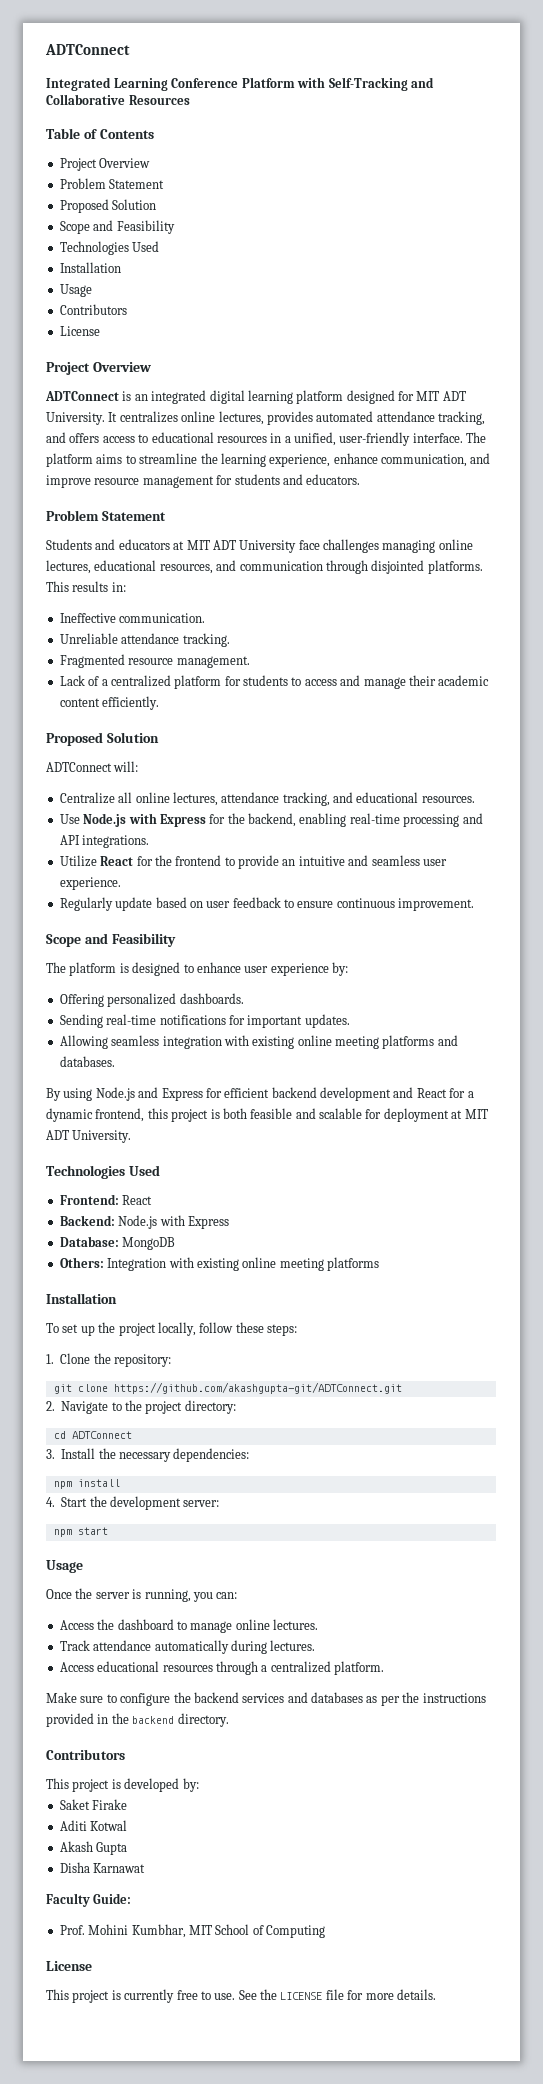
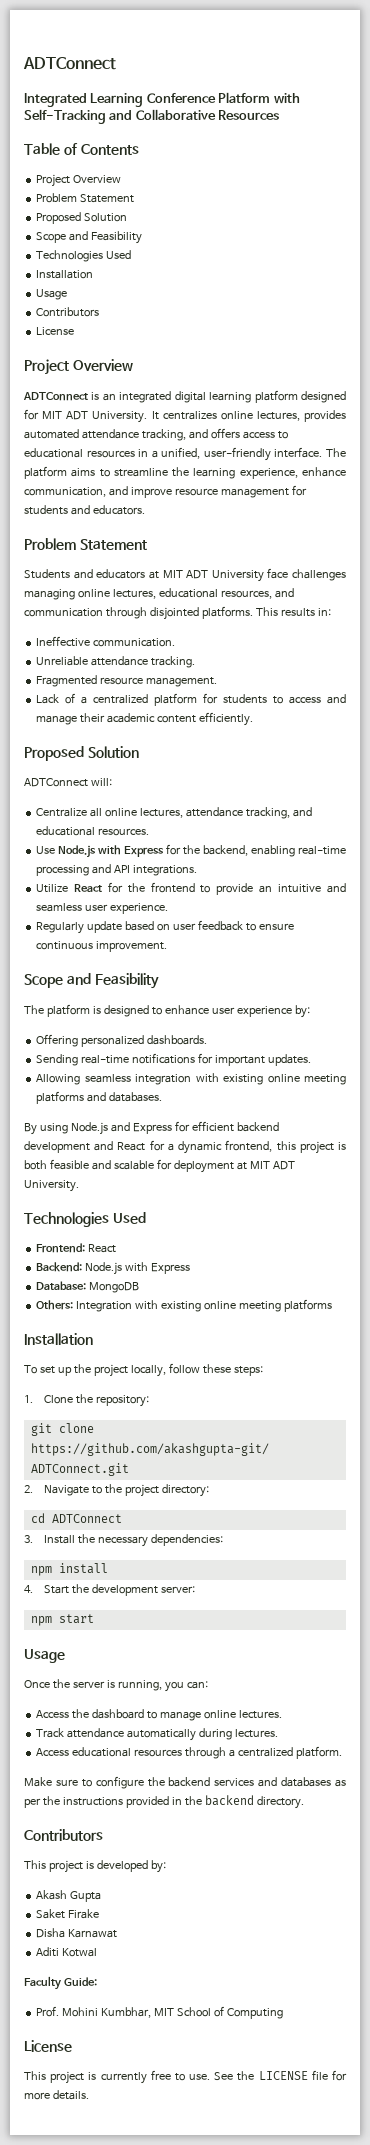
+ Akash Gupta
+ Disha Karnawat
- Akash Gupta
- Disha Karnawat

